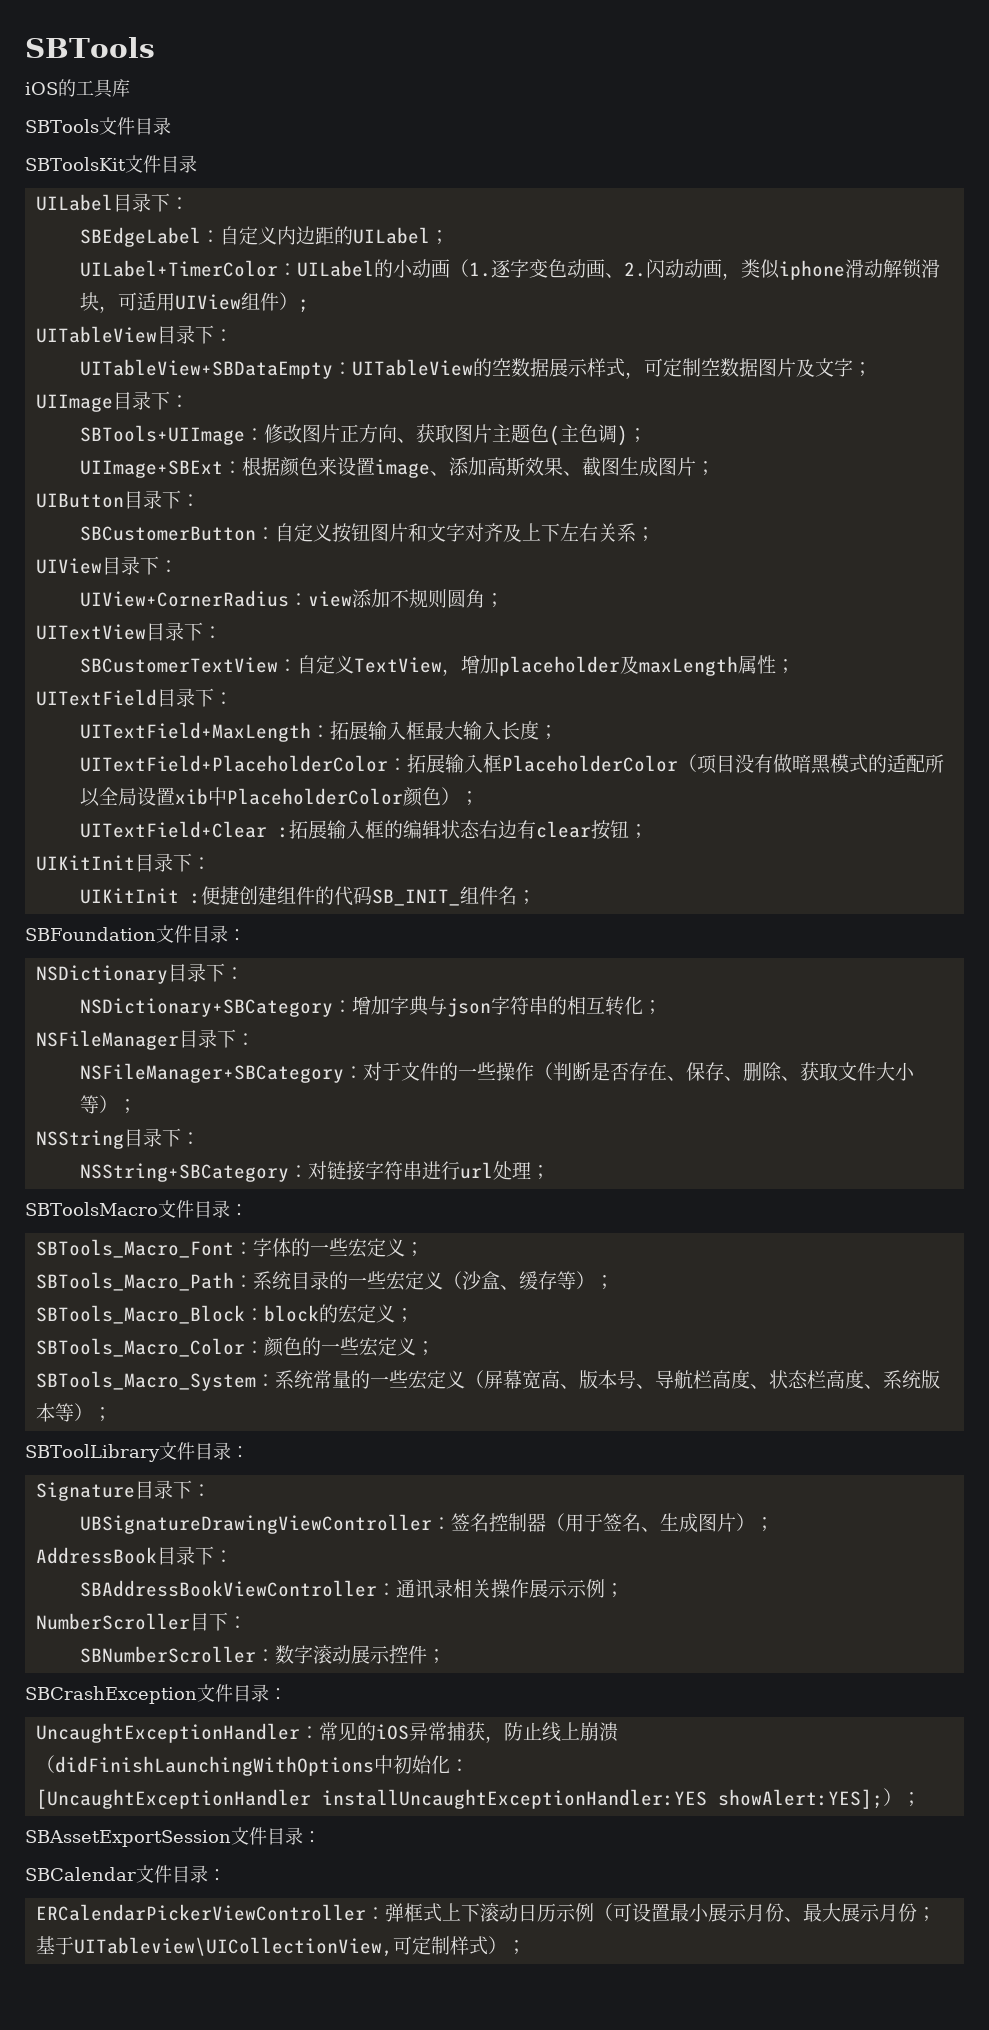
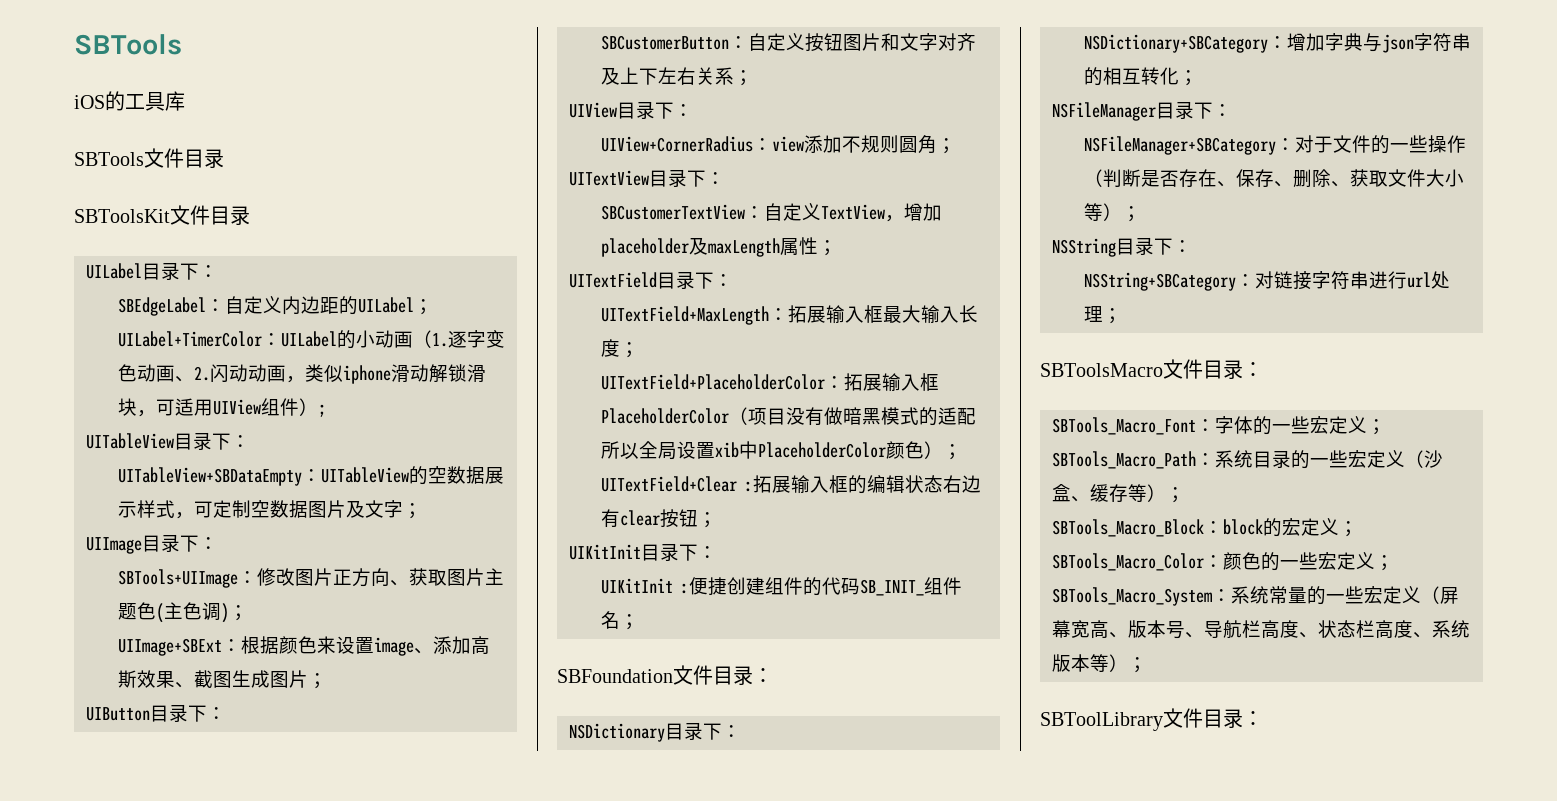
- Signature目录下：
- UBSignatureDrawingViewController：签名控制器（用于签名、生成图片）；
- AddressBook目录下：
- SBAddressBookViewController：通讯录相关操作展示示例；
- NumberScroller目下：
- SBNumberScroller：数字滚动展示控件；
- SBCrashException文件目录：
- UncaughtExceptionHandler：常见的iOS异常捕获，防止线上崩溃（didFinishLaunchingWithOptions中初始化：
- [UncaughtExceptionHandler installUncaughtExceptionHandler:YES showAlert:YES];）；
- SBAssetExportSession文件目录：
- SBCalendar文件目录：
- ERCalendarPickerViewController：弹框式上下滚动日历示例（可设置最小展示月份、最大展示月份；基于UITableview\UICollectionView,可定制样式）；

